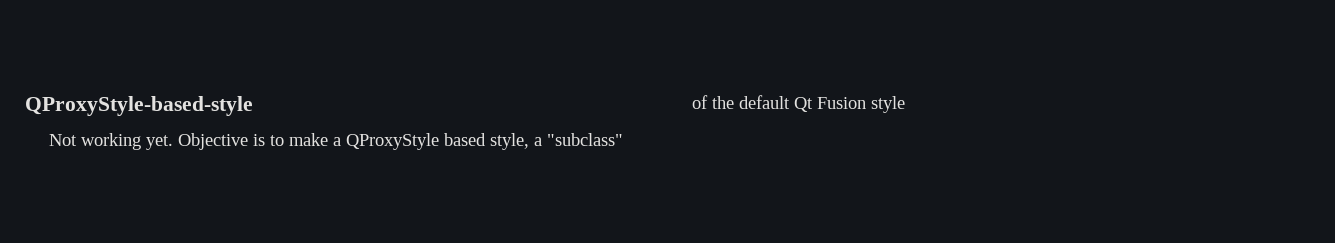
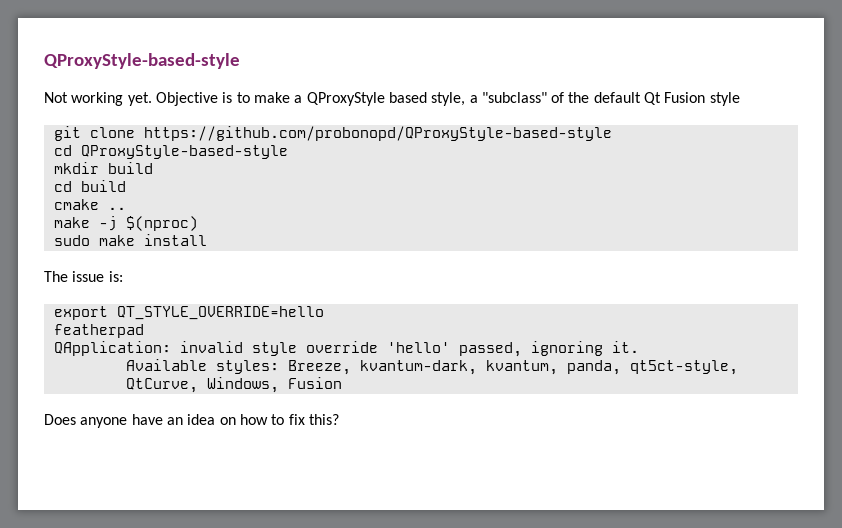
+ git clone https://github.com/probonopd/QProxyStyle-based-style
+ cd QProxyStyle-based-style
+ mkdir build
+ cd build
+ cmake ..
+ make -j $(nproc)
+ sudo make install
+ The issue is:
+ export QT_STYLE_OVERRIDE=hello
+ featherpad
+ QApplication: invalid style override 'hello' passed, ignoring it.
+ Available styles: Breeze, kvantum-dark, kvantum, panda, qt5ct-style, QtCurve, Windows, Fusion
+ Does anyone have an idea on how to fix this?

